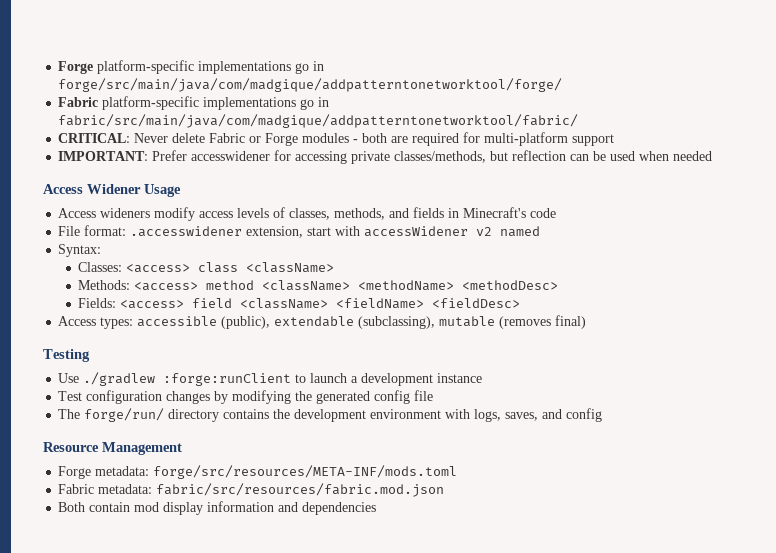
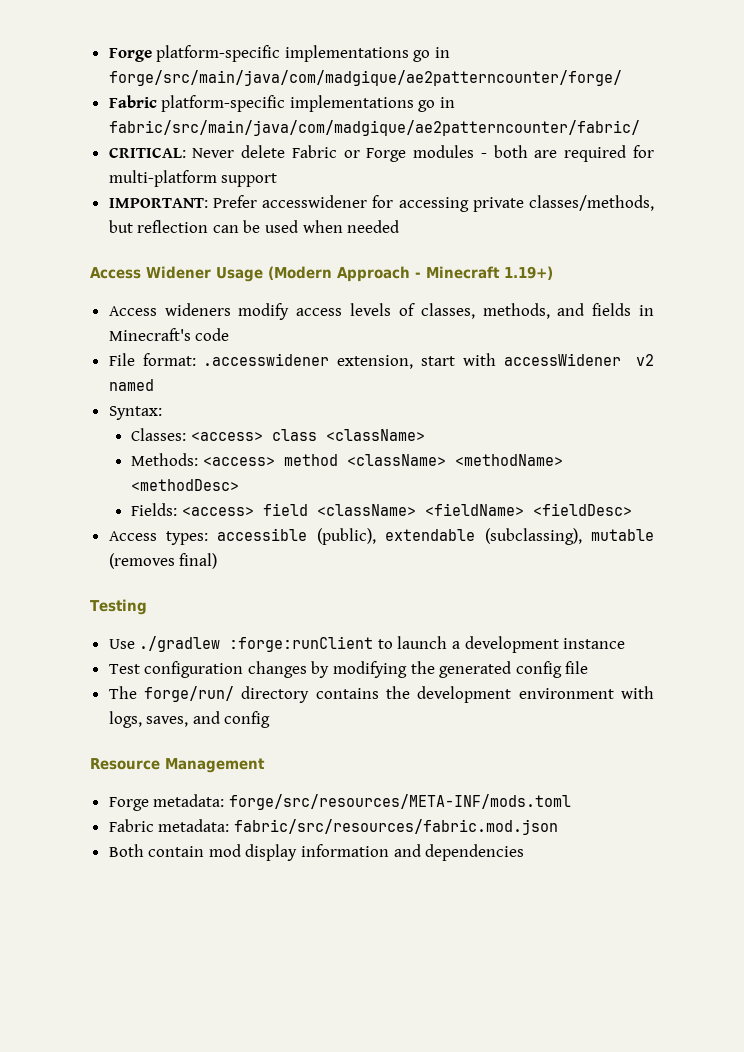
- Forge platform-specific implementations go in forge/src/main/java/com/madgique/addpatterntonetworktool/forge/
+ Forge platform-specific implementations go in forge/src/main/java/com/madgique/ae2patterncounter/forge/
- Fabric platform-specific implementations go in fabric/src/main/java/com/madgique/addpatterntonetworktool/fabric/
+ Fabric platform-specific implementations go in fabric/src/main/java/com/madgique/ae2patterncounter/fabric/
- Access Widener Usage
+ Access Widener Usage (Modern Approach - Minecraft 1.19+)

